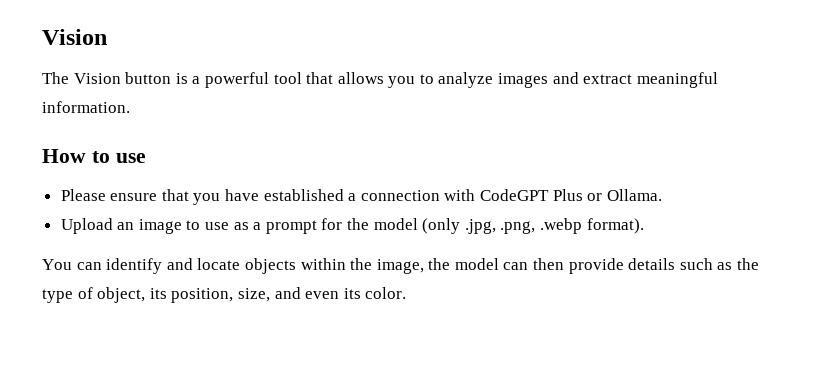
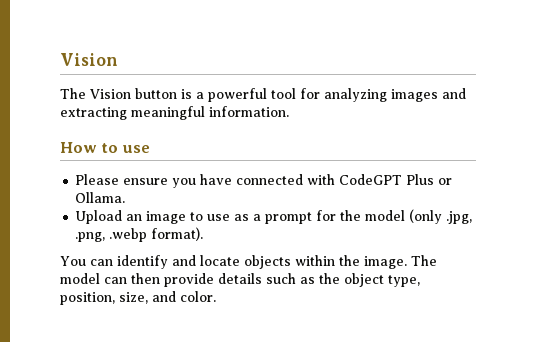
- The Vision button is a powerful tool that allows you to analyze images and extract meaningful information.
+ The Vision button is a powerful tool for analyzing images and extracting meaningful information.
- Please ensure that you have established a connection with CodeGPT Plus or Ollama.
+ Please ensure you have connected with CodeGPT Plus or Ollama.
- You can identify and locate objects within the image, the model can then provide details such as the type of object, its position, size, and even its color.
+ You can identify and locate objects within the image. The model can then provide details such as the object type, position, size, and color.

